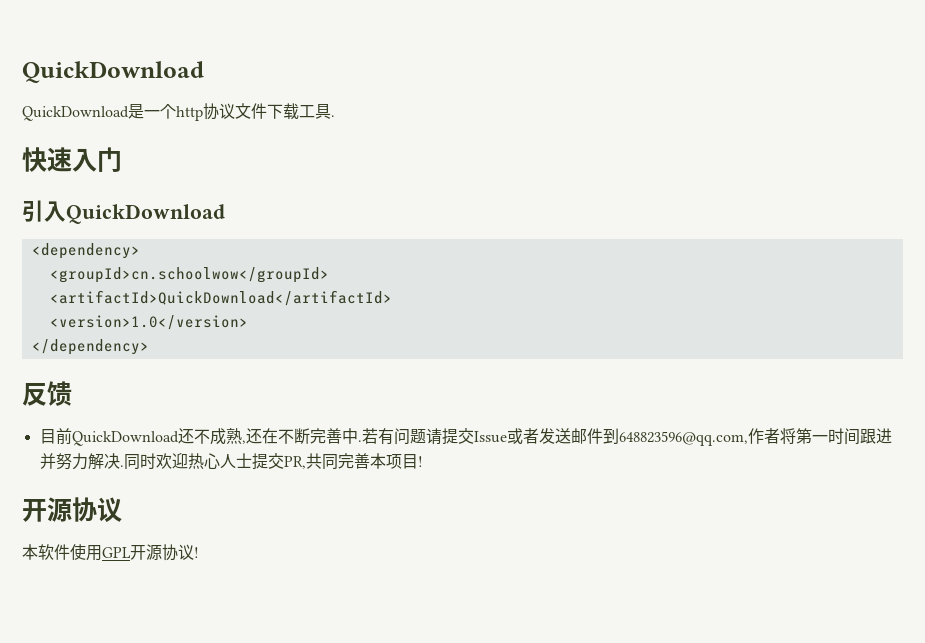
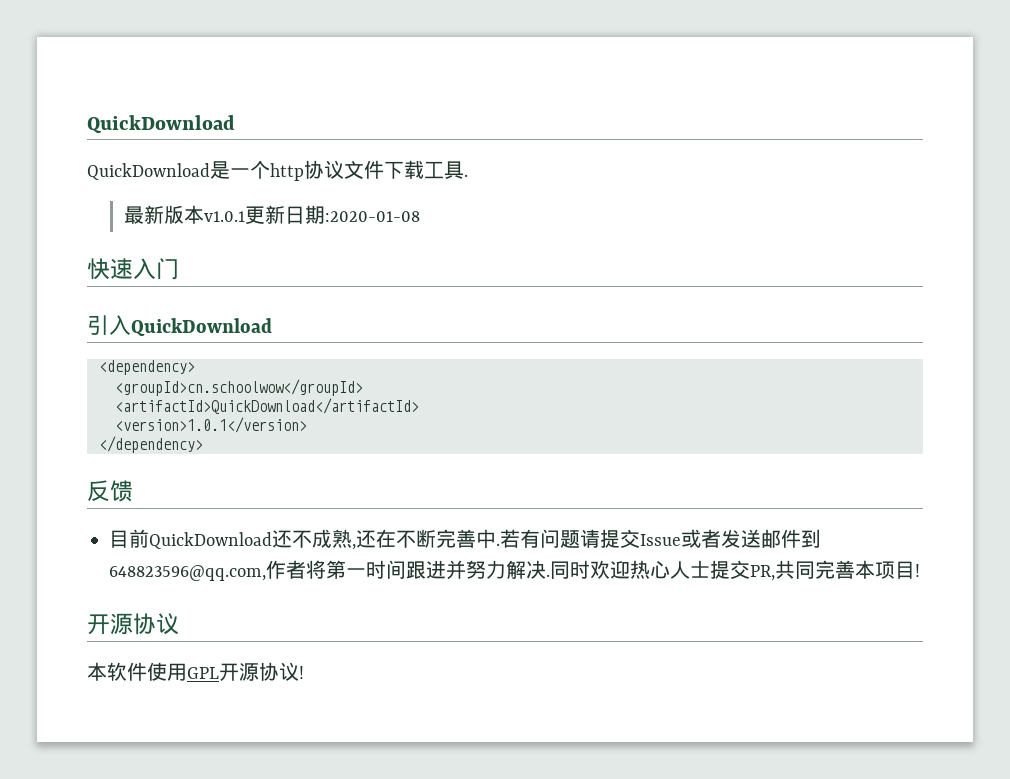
+ 最新版本v1.0.1更新日期:2020-01-08
- <version>1.0</version>
+ <version>1.0.1</version>

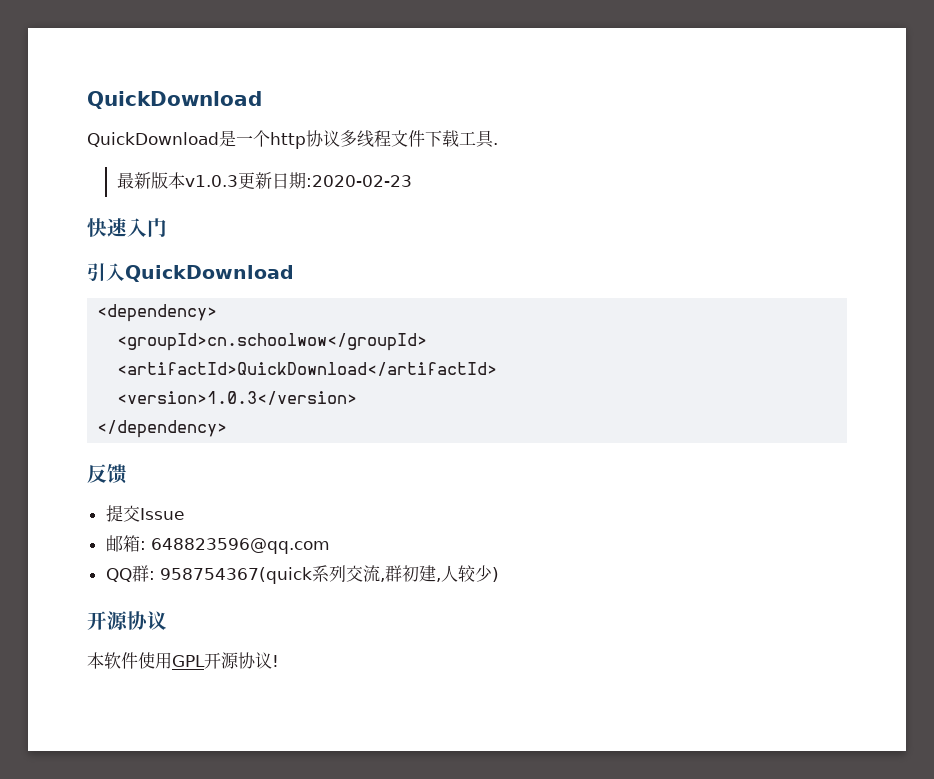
- QuickDownload是一个http协议文件下载工具.
+ QuickDownload是一个http协议多线程文件下载工具.
- 最新版本v1.0.1更新日期:2020-01-08
+ 最新版本v1.0.3更新日期:2020-02-23
- <version>1.0.1</version>
+ <version>1.0.3</version>
- 目前QuickDownload还不成熟,还在不断完善中.若有问题请提交Issue或者发送邮件到648823596@qq.com,作者将第一时间跟进并努力解决.同时欢迎热心人士提交PR,共同完善本项目!
+ 提交Issue
+ 邮箱: 648823596@qq.com
+ QQ群: 958754367(quick系列交流,群初建,人较少)

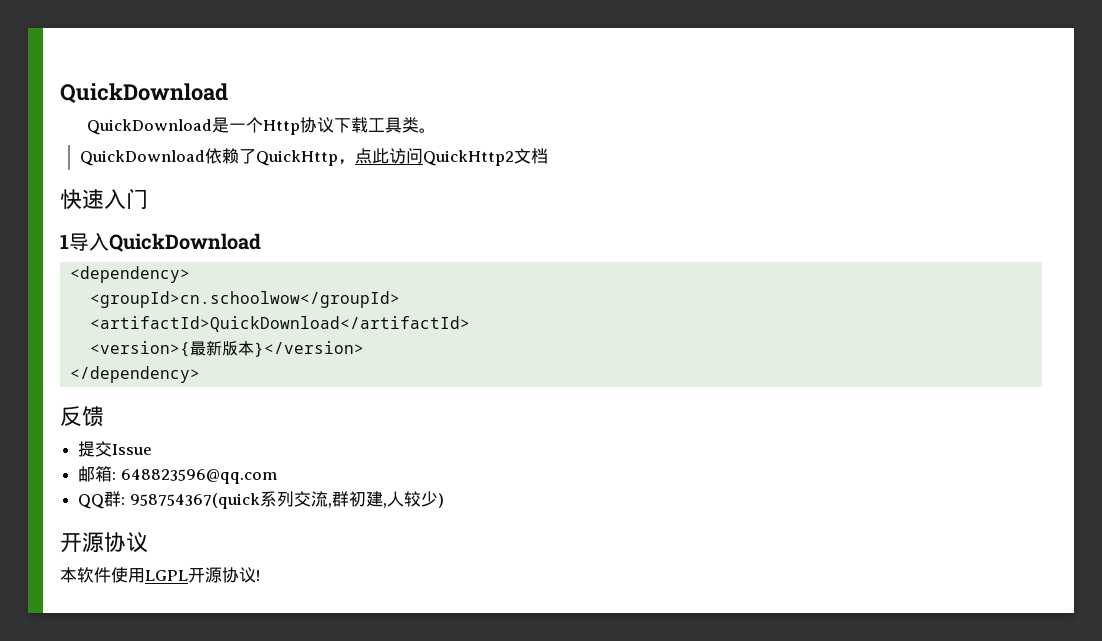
- QuickDownload是一个http协议多线程文件下载工具.
- 最新版本v1.0.3更新日期:2020-02-23
+ QuickDownload是一个Http协议下载工具类。
+ QuickDownload依赖了QuickHttp，点此访问QuickHttp2文档
- 引入QuickDownload
+ 1导入QuickDownload
- <version>1.0.3</version>
+ <version>{最新版本}</version>
- 本软件使用GPL开源协议!
+ 本软件使用LGPL开源协议!

